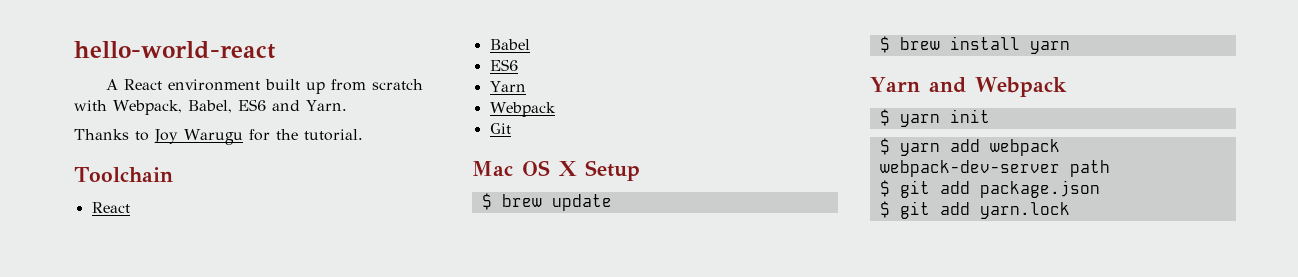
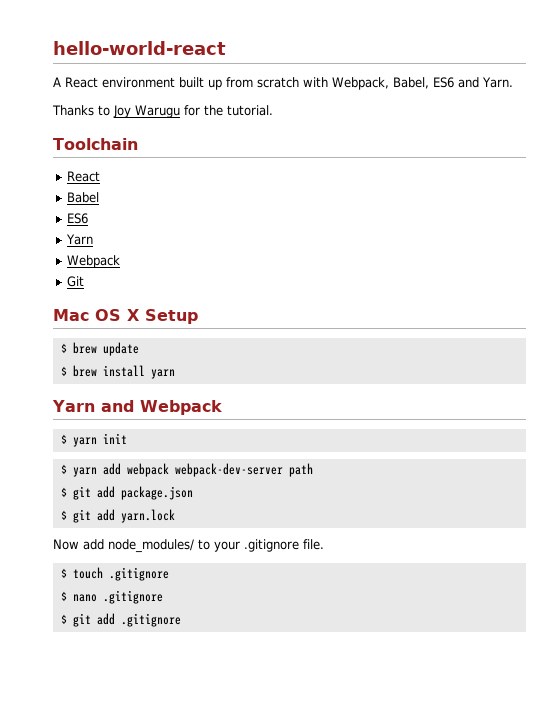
+ Now add node_modules/ to your .gitignore file.
+ $ touch .gitignore
+ $ nano .gitignore
+ $ git add .gitignore

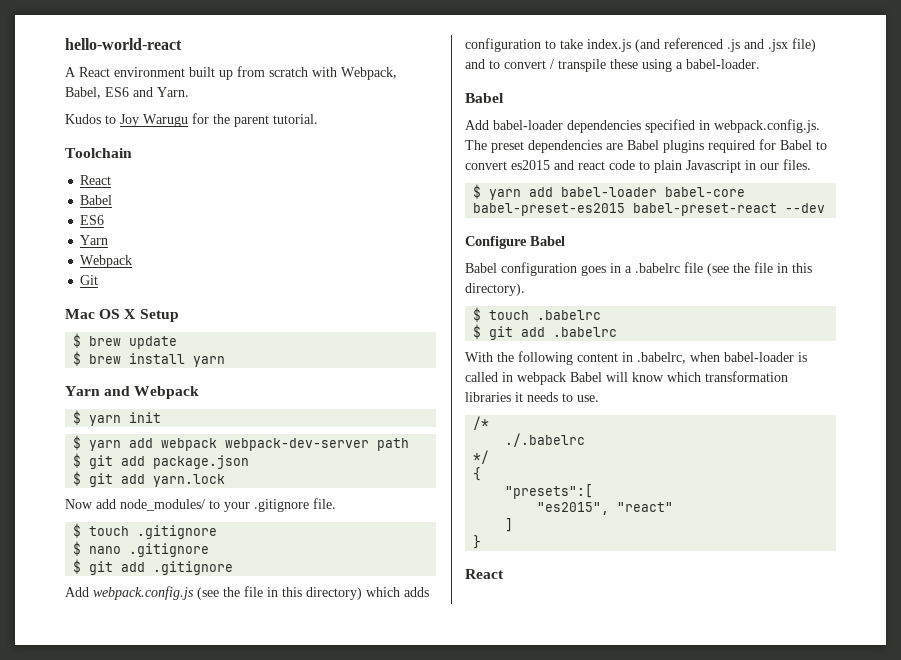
- Thanks to Joy Warugu for the tutorial.
+ Kudos to Joy Warugu for the parent tutorial.
+ Add webpack.config.js (see the file in this directory) which adds configuration to take index.js (and referenced .js and .jsx file) and to convert / transpile these using a babel-loader.
+ Babel
+ Add babel-loader dependencies specified in webpack.config.js. The preset dependencies are Babel plugins required for Babel to convert es2015 and react code to plain Javascript in our files.
+ $ yarn add babel-loader babel-core babel-preset-es2015 babel-preset-react --dev
+ Configure Babel
+ Babel configuration goes in a .babelrc file (see the file in this directory).
+ $ touch .babelrc
+ $ git add .babelrc
+ With the following content in .babelrc, when babel-loader is called in webpack Babel will know which transformation libraries it needs to use.
+ /*
+ ./.babelrc
+ */
+ {
+ "presets":[
+ "es2015", "react"
+ ]
+ }
+ React

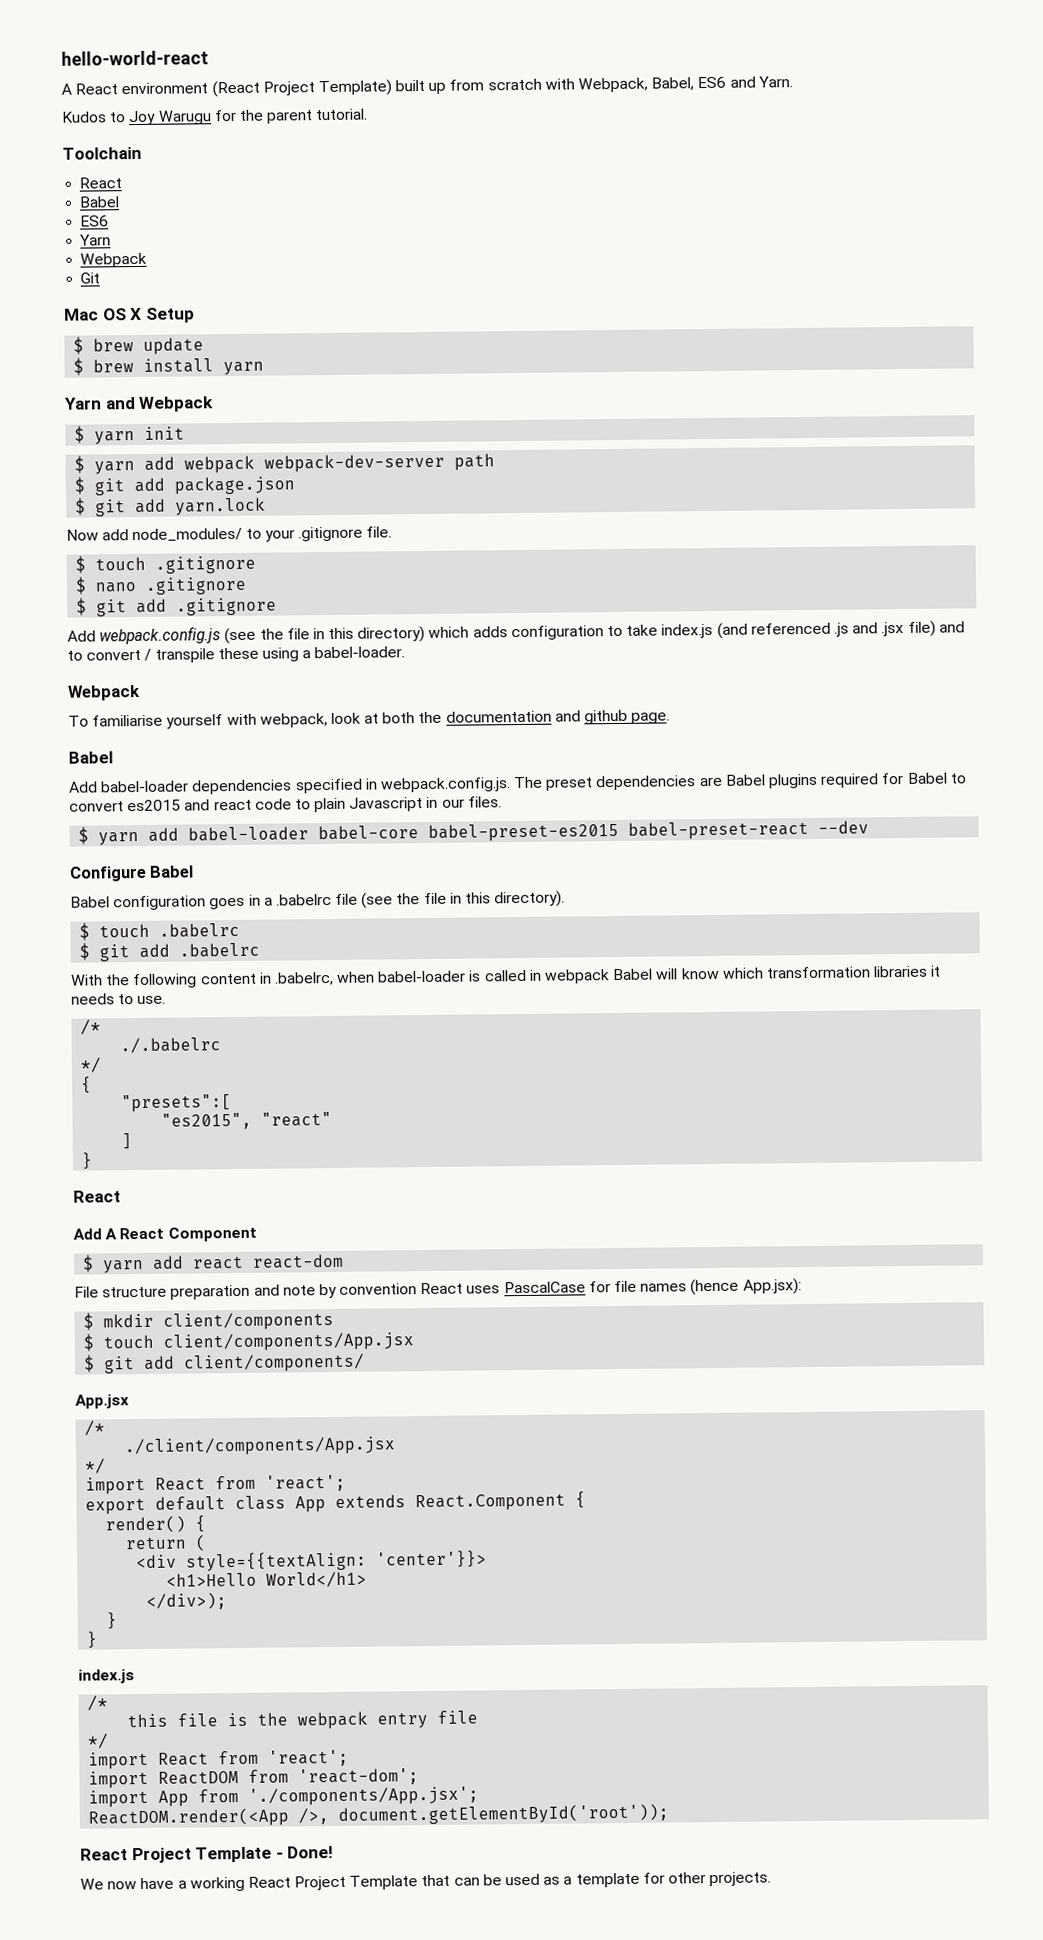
- A React environment built up from scratch with Webpack, Babel, ES6 and Yarn.
+ A React environment (React Project Template) built up from scratch with Webpack, Babel, ES6 and Yarn.
  Add webpack.config.js (see the file in this directory) which adds configuration to take index.js (and referenced .js and .jsx file) and to convert / transpile these using a babel-loader.
+ Webpack
+ To familiarise yourself with webpack, look at both the documentation and github page.
+ Add A React Component
+ $ yarn add react react-dom
+ File structure preparation and note by convention React uses PascalCase for file names (hence App.jsx):
+ $ mkdir client/components
+ $ touch client/components/App.jsx
+ $ git add client/components/
+ App.jsx
+ /*
+ ./client/components/App.jsx
+ */
+ import React from 'react';
+ export default class App extends React.Component {
+ render() {
+ return (
+ <div style={{textAlign: 'center'}}>
+ <h1>Hello World</h1>
+ </div>);
+ }
+ }
+ index.js
+ /*
+ this file is the webpack entry file
+ */
+ import React from 'react';
+ import ReactDOM from 'react-dom';
+ import App from './components/App.jsx';
+ ReactDOM.render(<App />, document.getElementById('root'));
+ React Project Template - Done!
+ We now have a working React Project Template that can be used as a template for other projects.

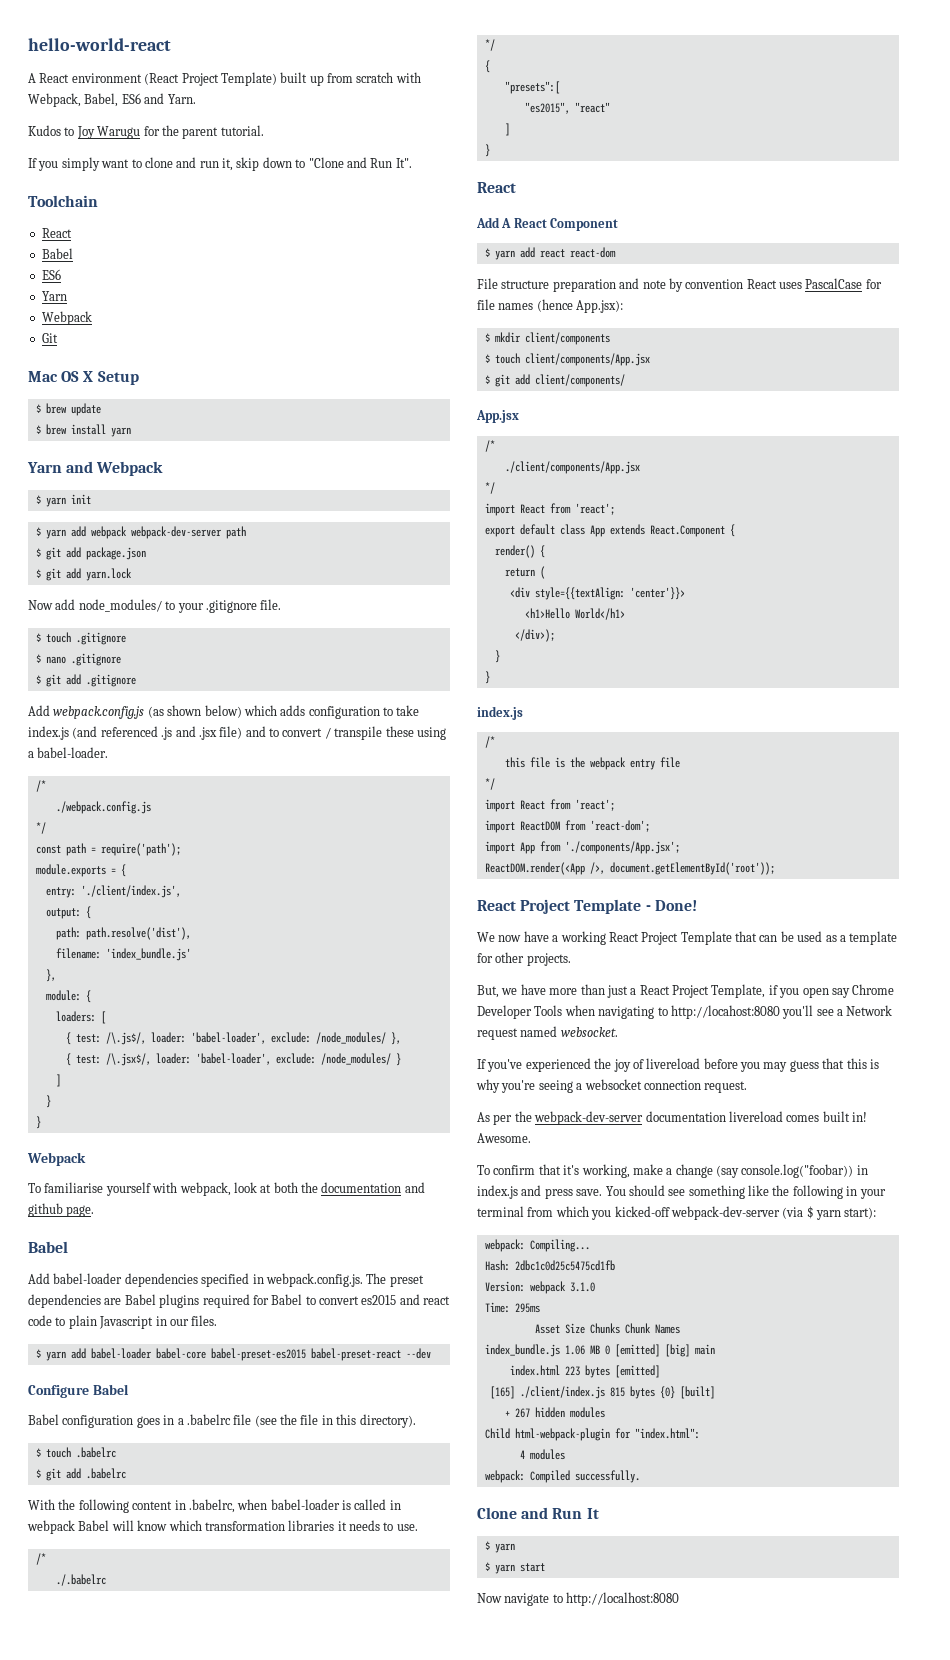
+ If you simply want to clone and run it, skip down to "Clone and Run It".
- Add webpack.config.js (see the file in this directory) which adds configuration to take index.js (and referenced .js and .jsx file) and to convert / transpile these using a babel-loader.
+ Add webpack.config.js (as shown below) which adds configuration to take index.js (and referenced .js and .jsx file) and to convert / transpile these using a babel-loader.
+ /*
+ ./webpack.config.js
+ */
+ const path = require('path');
+ module.exports = {
+ entry: './client/index.js',
+ output: {
+ path: path.resolve('dist'),
+ filename: 'index_bundle.js'
+ },
+ module: {
+ loaders: [
+ { test: /\.js$/, loader: 'babel-loader', exclude: /node_modules/ },
+ { test: /\.jsx$/, loader: 'babel-loader', exclude: /node_modules/ }
+ ]
+ }
+ }
+ But, we have more than just a React Project Template, if you open say Chrome Developer Tools when navigating to http://locahost:8080 you'll see a Network request named websocket.
+ If you've experienced the joy of livereload before you may guess that this is why you're seeing a websocket connection request.
+ As per the webpack-dev-server documentation livereload comes built in! Awesome.
+ To confirm that it's working, make a change (say console.log("foobar)) in index.js and press save. You should see something like the following in your terminal from which you kicked-off webpack-dev-server (via $ yarn start):
+ webpack: Compiling...
+ Hash: 2dbc1c0d25c5475cd1fb
+ Version: webpack 3.1.0
+ Time: 295ms
+ Asset Size Chunks Chunk Names
+ index_bundle.js 1.06 MB 0 [emitted] [big] main
+ index.html 223 bytes [emitted]
+ [165] ./client/index.js 815 bytes {0} [built]
+ + 267 hidden modules
+ Child html-webpack-plugin for "index.html":
+ 4 modules
+ webpack: Compiled successfully.
+ Clone and Run It
+ $ yarn
+ $ yarn start
+ Now navigate to http://localhost:8080

